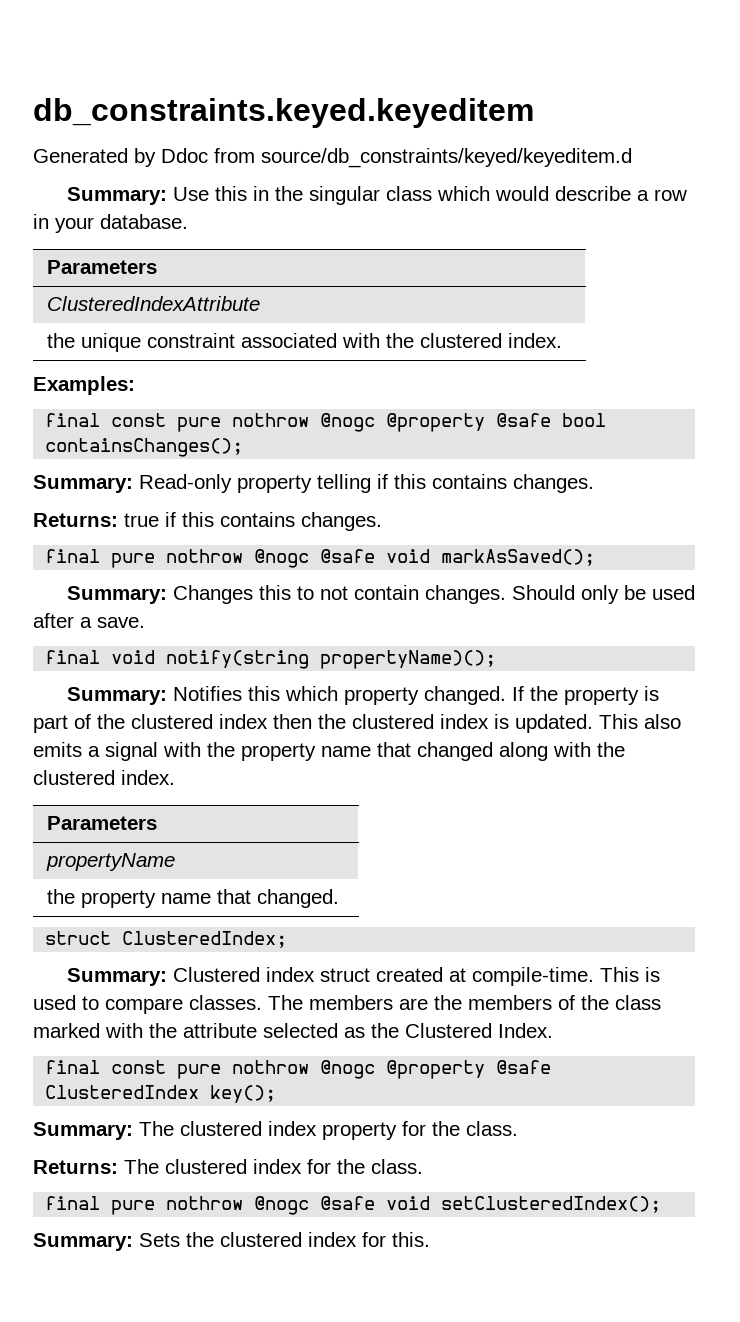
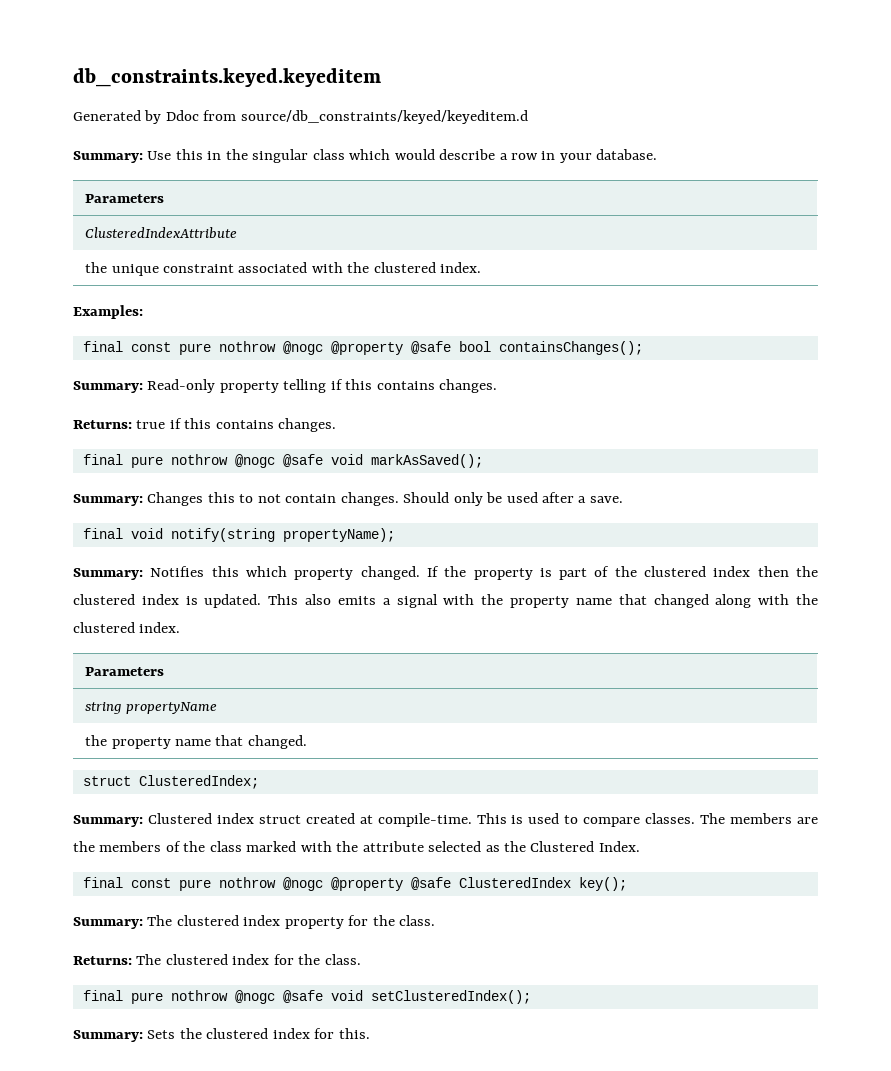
- final void notify(string propertyName)();
+ final void notify(string propertyName);
- propertyName
+ string propertyName

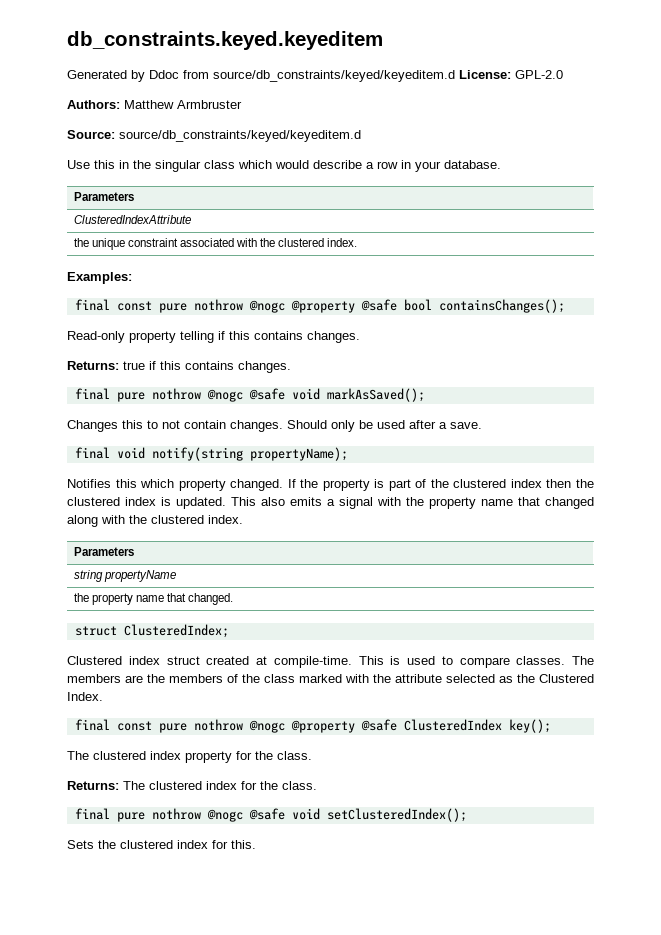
- Generated by Ddoc from source/db_constraints/keyed/keyeditem.d
- Summary: Use this in the singular class which would describe a row in your database.
+ Generated by Ddoc from source/db_constraints/keyed/keyeditem.d License: GPL-2.0
+ Authors: Matthew Armbruster
+ Source: source/db_constraints/keyed/keyeditem.d
+ Use this in the singular class which would describe a row in your database.
- Summary: Read-only property telling if this contains changes.
+ Read-only property telling if this contains changes.
- Summary: Changes this to not contain changes.
+ Changes this to not contain changes.
- Summary: Notifies this which property changed.
+ Notifies this which property changed.
- Summary: Clustered index struct created at compile-time.
+ Clustered index struct created at compile-time.
- Summary: The clustered index property for the class.
+ The clustered index property for the class.
- Summary: Sets the clustered index for this.
+ Sets the clustered index for this.

